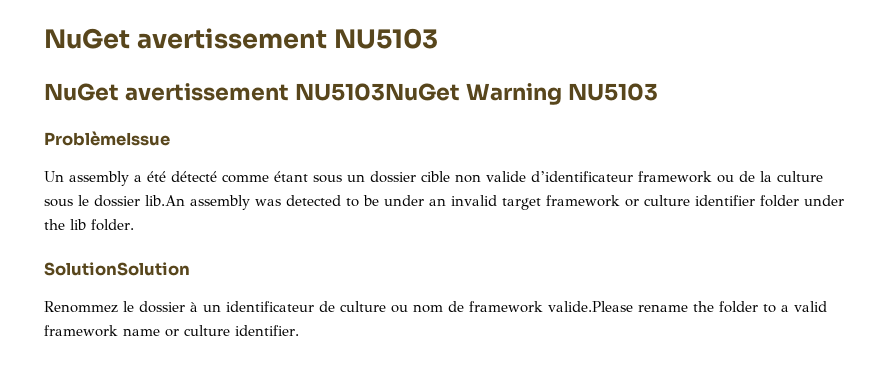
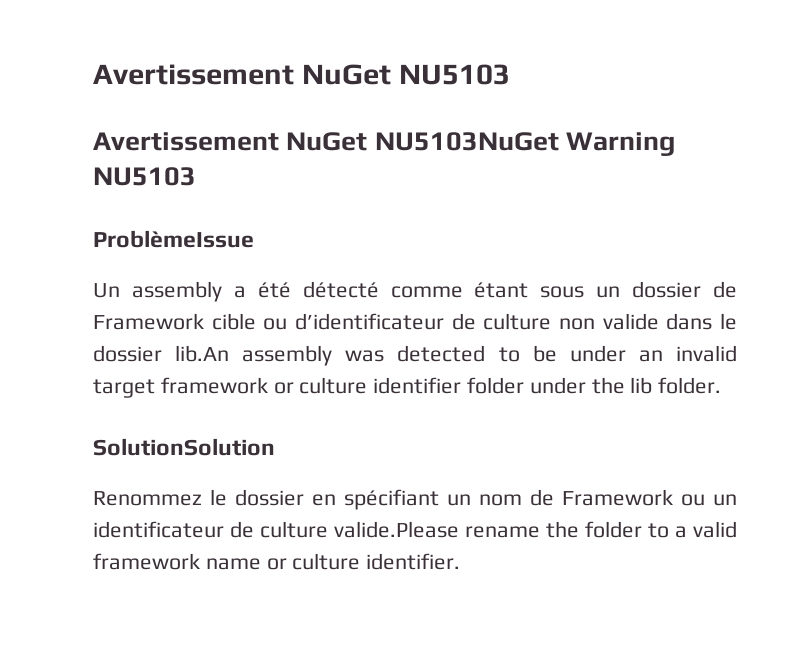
- NuGet avertissement NU5103
- NuGet avertissement NU5103NuGet Warning NU5103
+ Avertissement NuGet NU5103
+ Avertissement NuGet NU5103NuGet Warning NU5103
- Un assembly a été détecté comme étant sous un dossier cible non valide d’identificateur framework ou de la culture sous le dossier lib.An assembly was detected to be under an invalid target framework or culture identifier folder under the lib folder.
+ Un assembly a été détecté comme étant sous un dossier de Framework cible ou d’identificateur de culture non valide dans le dossier lib.An assembly was detected to be under an invalid target framework or culture identifier folder under the lib folder.
- Renommez le dossier à un identificateur de culture ou nom de framework valide.Please rename the folder to a valid framework name or culture identifier.
+ Renommez le dossier en spécifiant un nom de Framework ou un identificateur de culture valide.Please rename the folder to a valid framework name or culture identifier.

